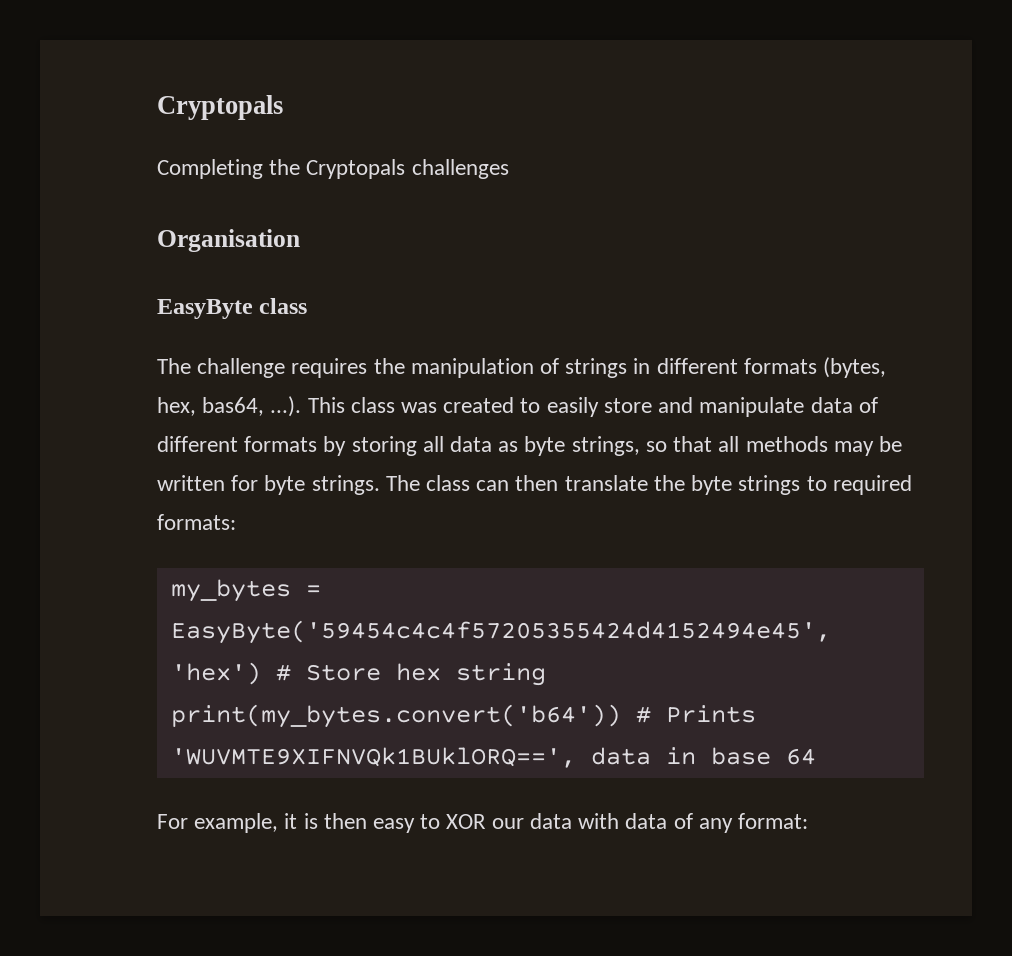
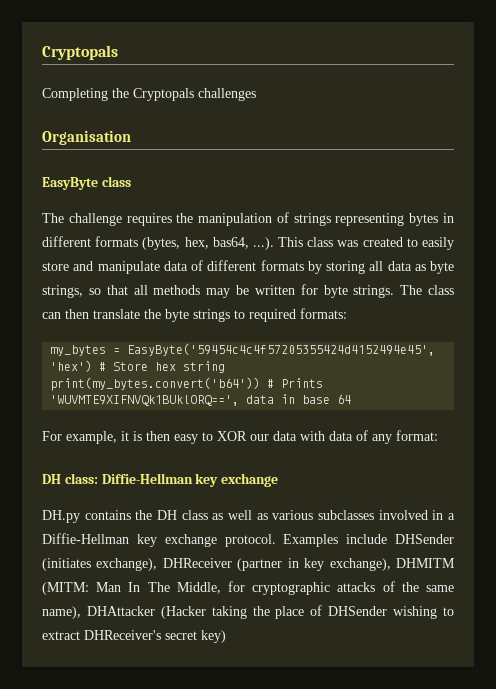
- The challenge requires the manipulation of strings in different formats (bytes, hex, bas64, ...). This class was created to easily store and manipulate data of different formats by storing all data as byte strings, so that all methods may be written for byte strings.
+ The challenge requires the manipulation of strings representing bytes in different formats (bytes, hex, bas64, ...). This class was created to easily store and manipulate data of different formats by storing all data as byte strings, so that all methods may be written for byte strings.
+ DH class: Diffie-Hellman key exchange
+ DH.py contains the DH class as well as various subclasses involved in a Diffie-Hellman key exchange protocol. Examples include DHSender (initiates exchange), DHReceiver (partner in key exchange), DHMITM (MITM: Man In The Middle, for cryptographic attacks of the same name), DHAttacker (Hacker taking the place of DHSender wishing to extract DHReceiver's secret key)

